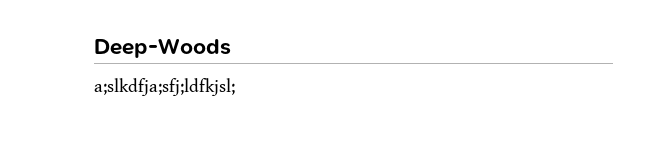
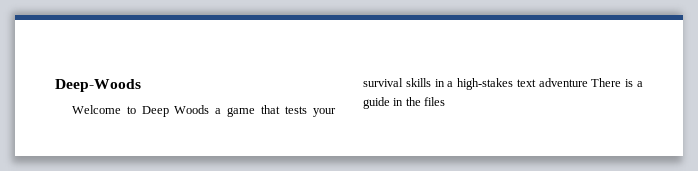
- a;slkdfja;sfj;ldfkjsl;
+ Welcome to Deep Woods a game that tests your survival skills in a high-stakes text adventure There is a guide in the files

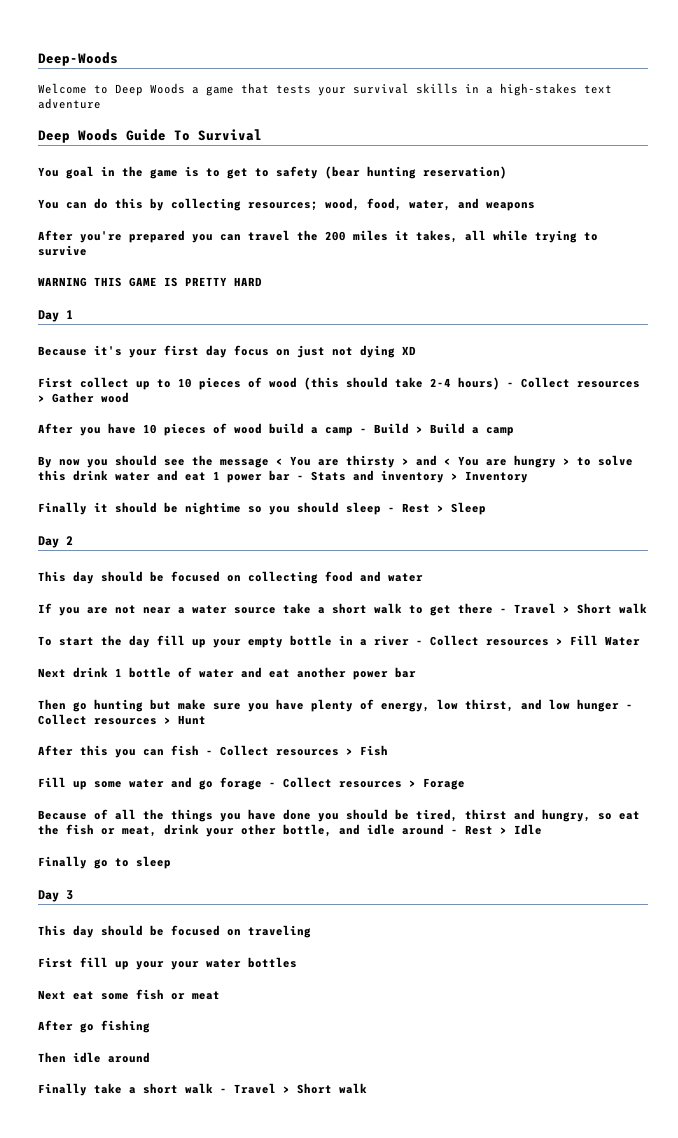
- Welcome to Deep Woods a game that tests your survival skills in a high-stakes text adventure There is a guide in the files
+ Welcome to Deep Woods a game that tests your survival skills in a high-stakes text adventure
+ Deep Woods Guide To Survival
+ You goal in the game is to get to safety (bear hunting reservation)
+ You can do this by collecting resources; wood, food, water, and weapons
+ After you're prepared you can travel the 200 miles it takes, all while trying to survive
+ WARNING THIS GAME IS PRETTY HARD
+ Day 1
+ Because it's your first day focus on just not dying XD
+ First collect up to 10 pieces of wood (this should take 2-4 hours) - Collect resources > Gather wood
+ After you have 10 pieces of wood build a camp - Build > Build a camp
+ By now you should see the message < You are thirsty > and < You are hungry > to solve this drink water and eat 1 power bar - Stats and inventory > Inventory
+ Finally it should be nightime so you should sleep - Rest > Sleep
+ Day 2
+ This day should be focused on collecting food and water
+ If you are not near a water source take a short walk to get there - Travel > Short walk
+ To start the day fill up your empty bottle in a river - Collect resources > Fill Water
+ Next drink 1 bottle of water and eat another power bar
+ Then go hunting but make sure you have plenty of energy, low thirst, and low hunger - Collect resources > Hunt
+ After this you can fish - Collect resources > Fish
+ Fill up some water and go forage - Collect resources > Forage
+ Because of all the things you have done you should be tired, thirst and hungry, so eat the fish or meat, drink your other bottle, and idle around - Rest > Idle
+ Finally go to sleep
+ Day 3
+ This day should be focused on traveling
+ First fill up your your water bottles
+ Next eat some fish or meat
+ After go fishing
+ Then idle around
+ Finally take a short walk - Travel > Short walk

